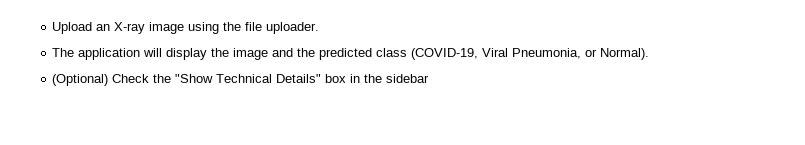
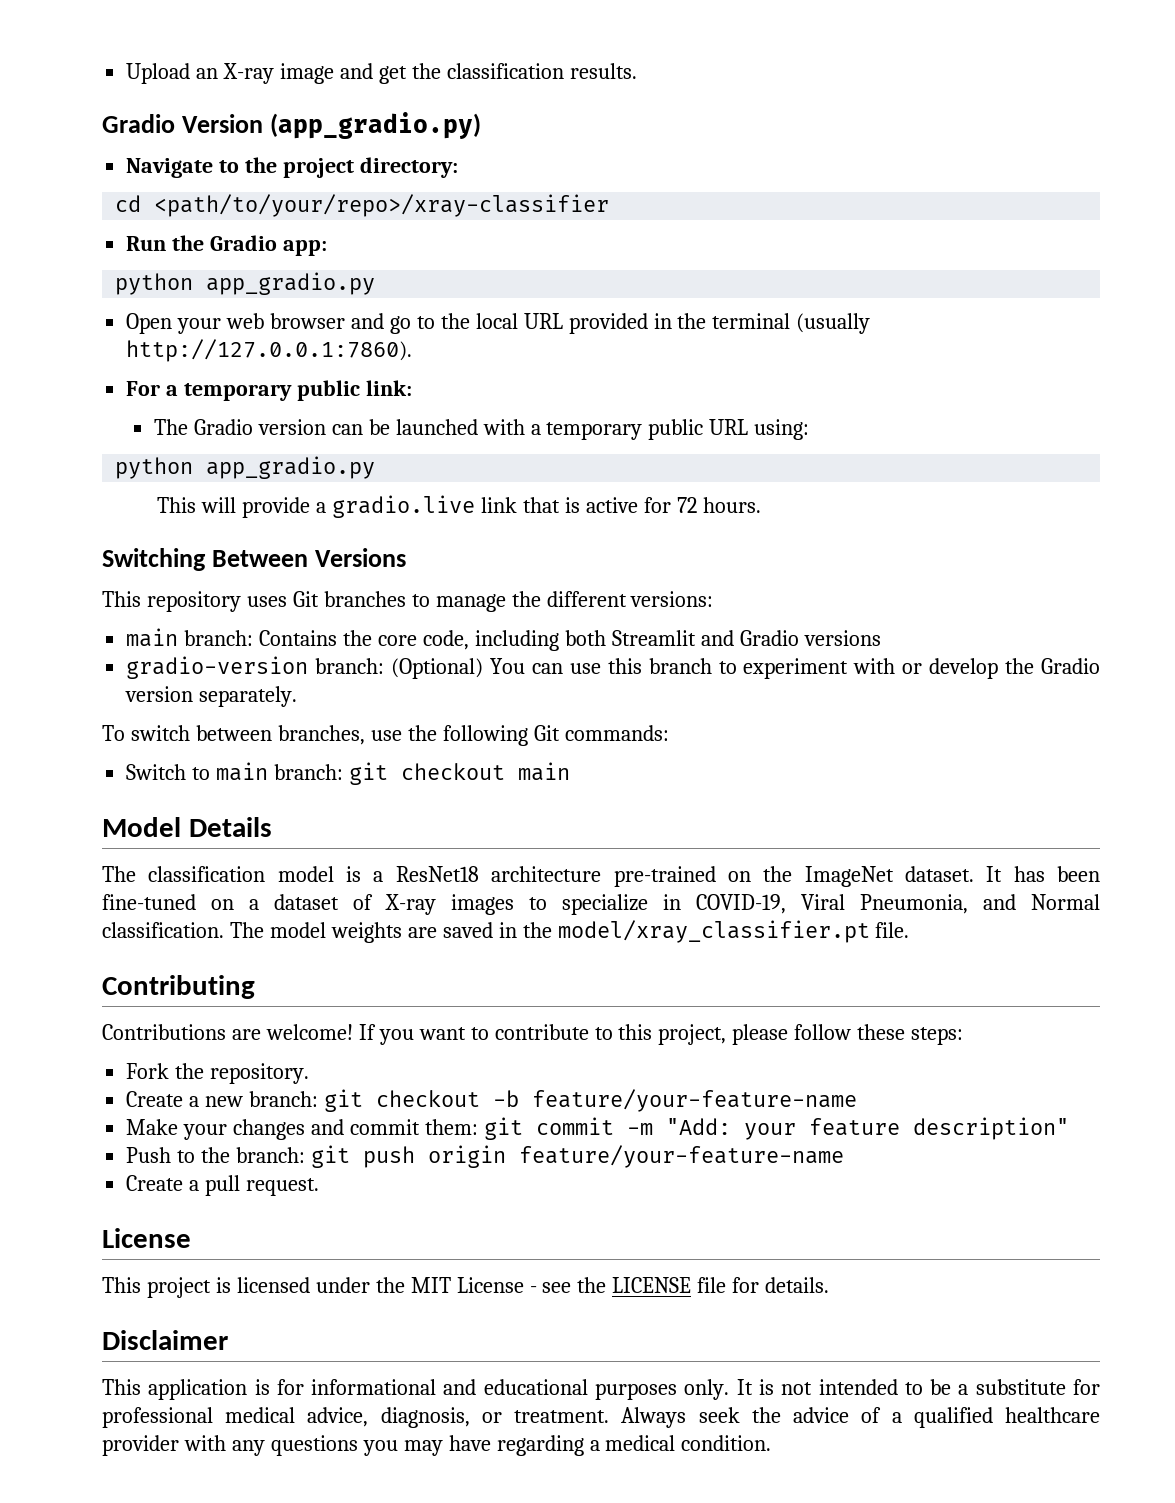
- Upload an X-ray image using the file uploader.
- The application will display the image and the predicted class (COVID-19, Viral Pneumonia, or Normal).
- (Optional) Check the "Show Technical Details" box in the sidebar
+ Upload an X-ray image and get the classification results.
+ Gradio Version (app_gradio.py)
+ Navigate to the project directory:
+ cd <path/to/your/repo>/xray-classifier
+ Run the Gradio app:
+ python app_gradio.py
+ Open your web browser and go to the local URL provided in the terminal (usually http://127.0.0.1:7860).
+ For a temporary public link:
+ The Gradio version can be launched with a temporary public URL using:
+ python app_gradio.py
+ This will provide a gradio.live link that is active for 72 hours.
+ Switching Between Versions
+ This repository uses Git branches to manage the different versions:
+ main branch: Contains the core code, including both Streamlit and Gradio versions
+ gradio-version branch: (Optional) You can use this branch to experiment with or develop the Gradio version separately.
+ To switch between branches, use the following Git commands:
+ Switch to main branch: git checkout main
+ Model Details
+ The classification model is a ResNet18 architecture pre-trained on the ImageNet dataset. It has been fine-tuned on a dataset of X-ray images to specialize in COVID-19, Viral Pneumonia, and Normal classification. The model weights are saved in the model/xray_classifier.pt file.
+ Contributing
+ Contributions are welcome! If you want to contribute to this project, please follow these steps:
+ Fork the repository.
+ Create a new branch: git checkout -b feature/your-feature-name
+ Make your changes and commit them: git commit -m "Add: your feature description"
+ Push to the branch: git push origin feature/your-feature-name
+ Create a pull request.
+ License
+ This project is licensed under the MIT License - see the LICENSE file for details.
+ Disclaimer
+ This application is for informational and educational purposes only. It is not intended to be a substitute for professional medical advice, diagnosis, or treatment. Always seek the advice of a qualified healthcare provider with any questions you may have regarding a medical condition.

